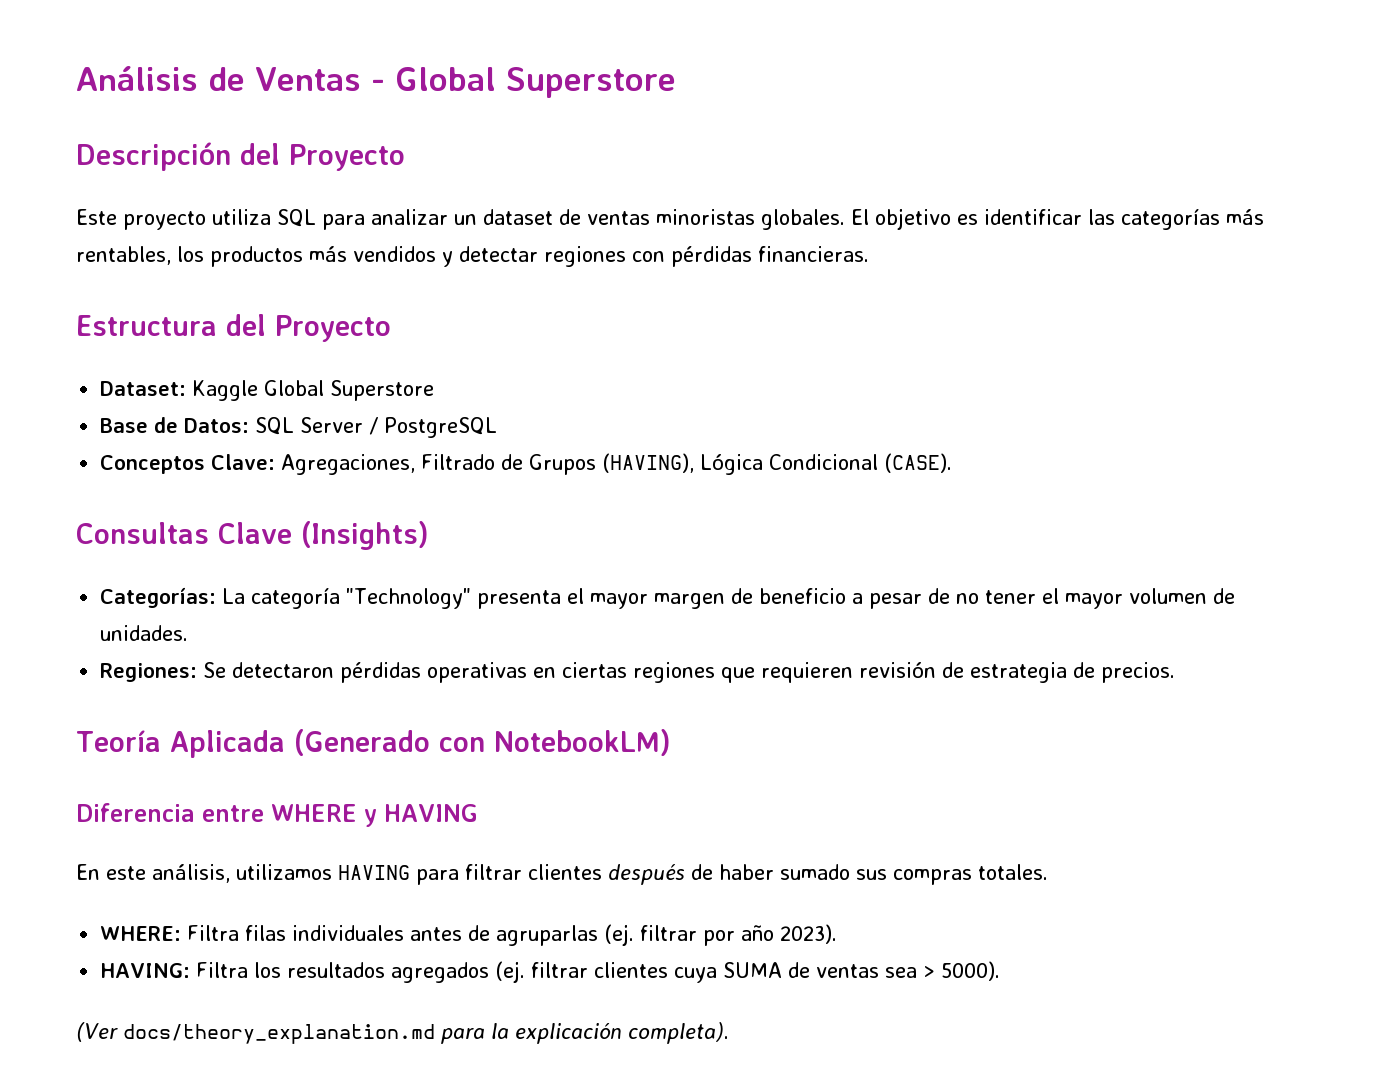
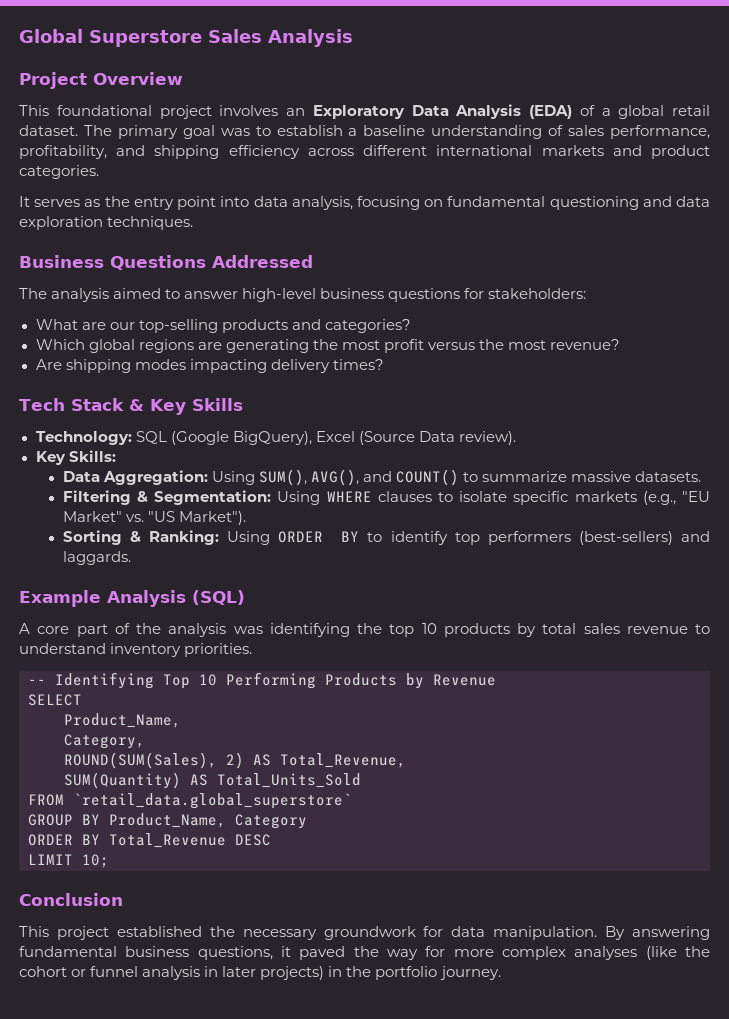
- Análisis de Ventas - Global Superstore
- Descripción del Proyecto
- Este proyecto utiliza SQL para analizar un dataset de ventas minoristas globales. El objetivo es identificar las categorías más rentables, los productos más vendidos y detectar regiones con pérdidas financieras.
- Estructura del Proyecto
- Dataset: Kaggle Global Superstore
- Base de Datos: SQL Server / PostgreSQL
- Conceptos Clave: Agregaciones, Filtrado de Grupos (HAVING), Lógica Condicional (CASE).
- Consultas Clave (Insights)
- Categorías: La categoría "Technology" presenta el mayor margen de beneficio a pesar de no tener el mayor volumen de unidades.
- Regiones: Se detectaron pérdidas operativas en ciertas regiones que requieren revisión de estrategia de precios.
- Teoría Aplicada (Generado con NotebookLM)
- Diferencia entre WHERE y HAVING
- En este análisis, utilizamos HAVING para filtrar clientes después de haber sumado sus compras totales.
- WHERE: Filtra filas individuales antes de agruparlas (ej. filtrar por año 2023).
- HAVING: Filtra los resultados agregados (ej. filtrar clientes cuya SUMA de ventas sea > 5000).
- (Ver docs/theory_explanation.md para la explicación completa).
+ Global Superstore Sales Analysis
+ Project Overview
+ This foundational project involves an Exploratory Data Analysis (EDA) of a global retail dataset. The primary goal was to establish a baseline understanding of sales performance, profitability, and shipping efficiency across different international markets and product categories.
+ It serves as the entry point into data analysis, focusing on fundamental questioning and data exploration techniques.
+ Business Questions Addressed
+ The analysis aimed to answer high-level business questions for stakeholders:
+ What are our top-selling products and categories?
+ Which global regions are generating the most profit versus the most revenue?
+ Are shipping modes impacting delivery times?
+ Tech Stack & Key Skills
+ Technology: SQL (Google BigQuery), Excel (Source Data review).
+ Key Skills:
+ Data Aggregation: Using SUM(), AVG(), and COUNT() to summarize massive datasets.
+ Filtering & Segmentation: Using WHERE clauses to isolate specific markets (e.g., "EU Market" vs. "US Market").
+ Sorting & Ranking: Using ORDER BY to identify top performers (best-sellers) and laggards.
+ Example Analysis (SQL)
+ A core part of the analysis was identifying the top 10 products by total sales revenue to understand inventory priorities.
+ -- Identifying Top 10 Performing Products by Revenue
+ SELECT
+ Product_Name,
+ Category,
+ ROUND(SUM(Sales), 2) AS Total_Revenue,
+ SUM(Quantity) AS Total_Units_Sold
+ FROM `retail_data.global_superstore`
+ GROUP BY Product_Name, Category
+ ORDER BY Total_Revenue DESC
+ LIMIT 10;
+ Conclusion
+ This project established the necessary groundwork for data manipulation. By answering fundamental business questions, it paved the way for more complex analyses (like the cohort or funnel analysis in later projects) in the portfolio journey.

